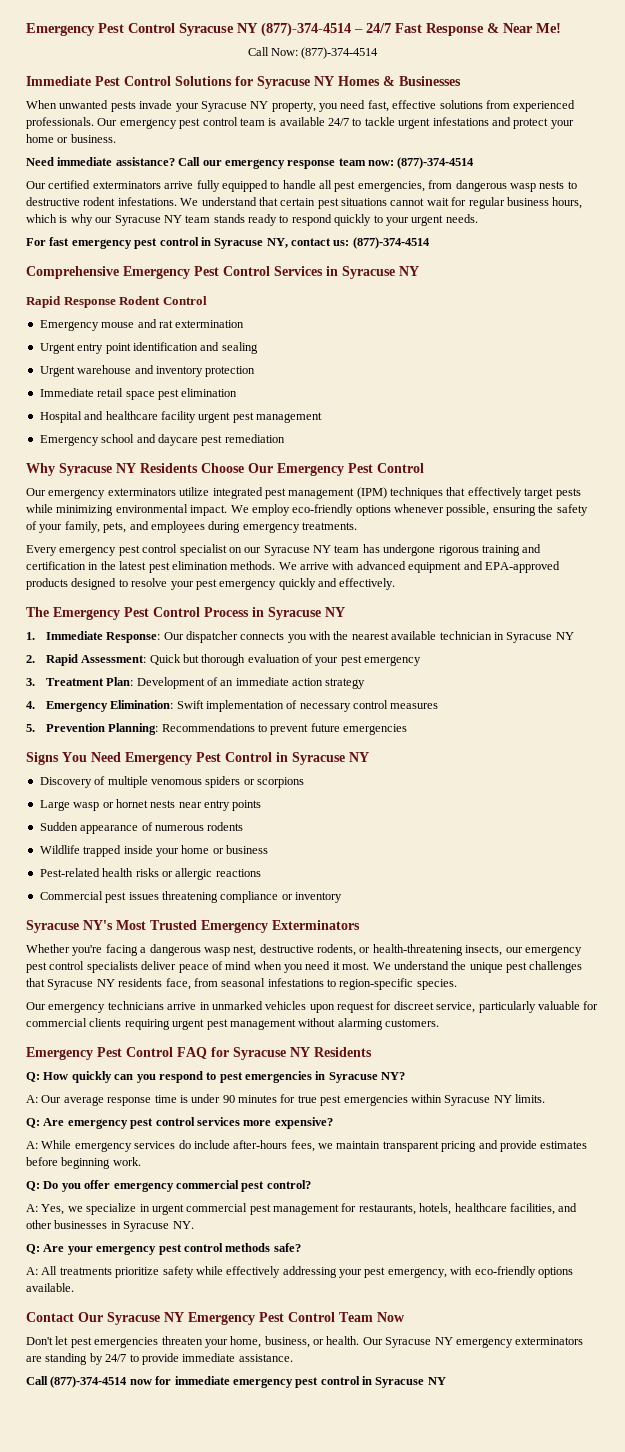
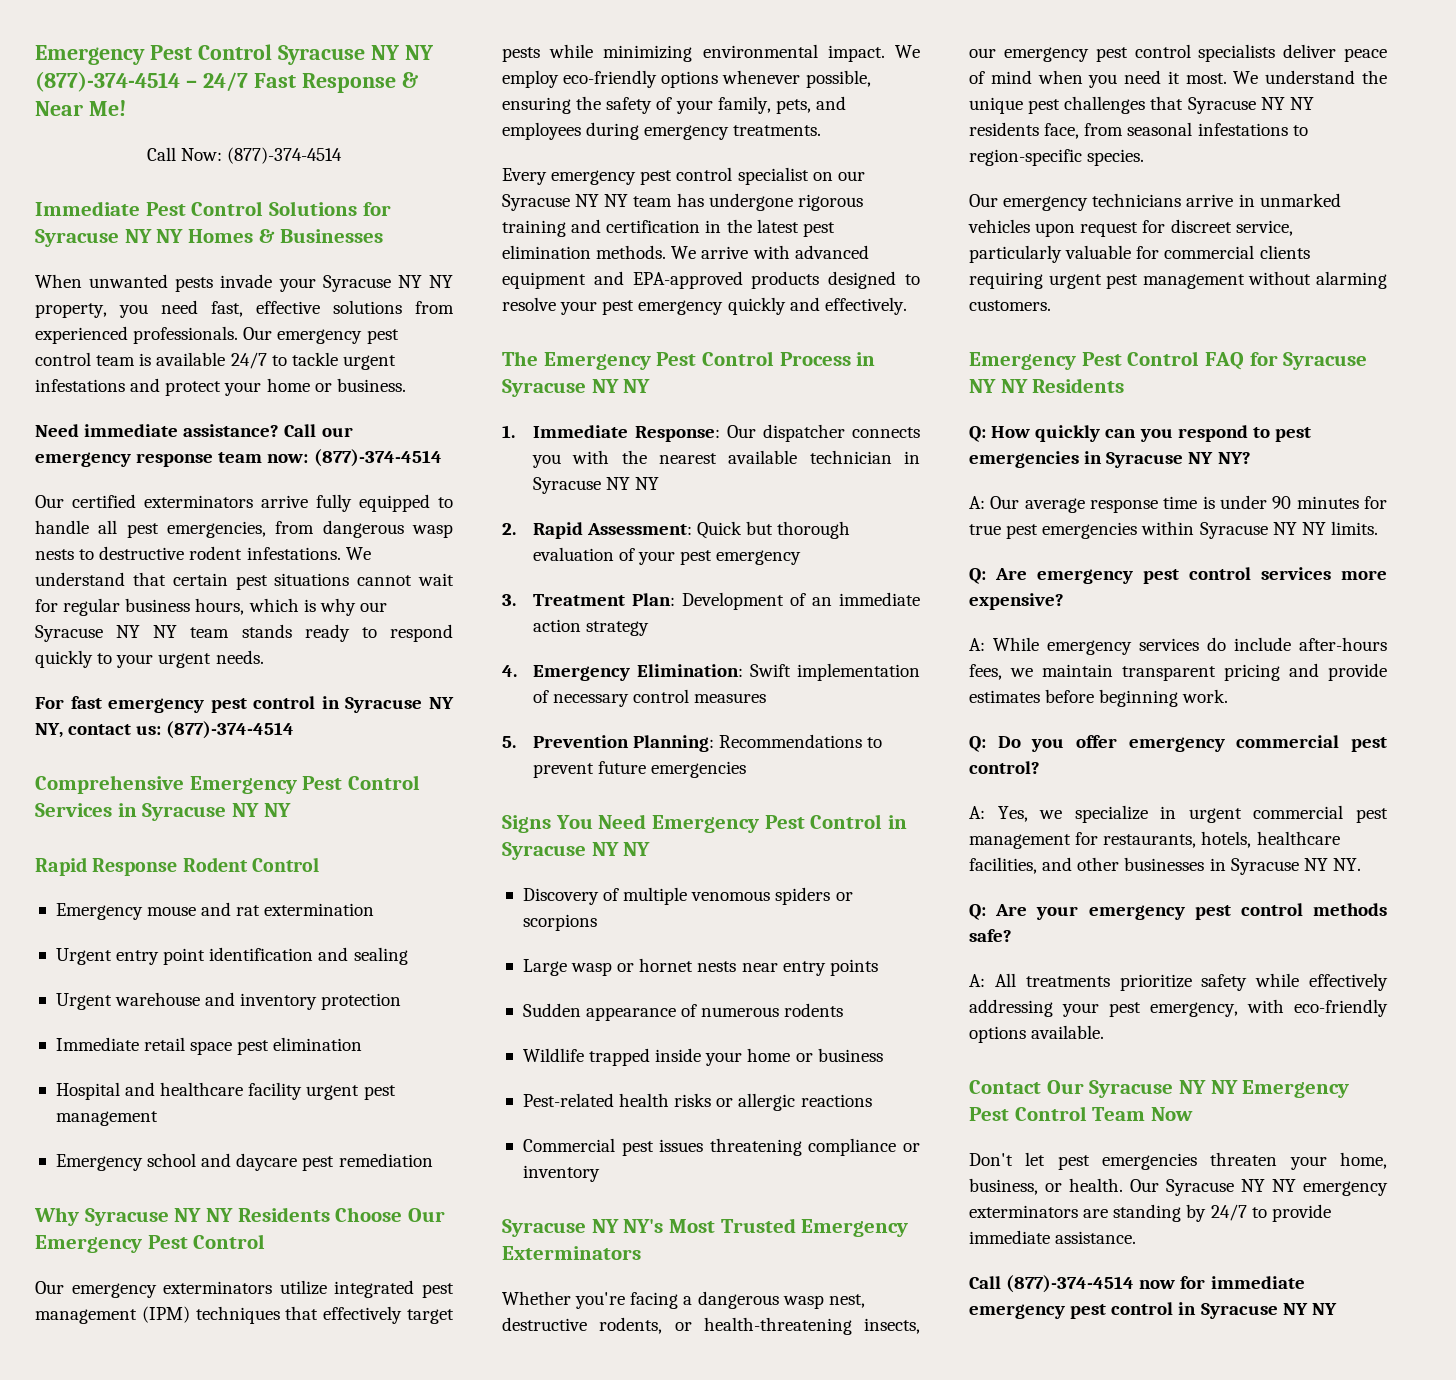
- Emergency Pest Control Syracuse NY (877)-374-4514 – 24/7 Fast Response & Near Me!
+ Emergency Pest Control Syracuse NY NY (877)-374-4514 – 24/7 Fast Response & Near Me!
- Immediate Pest Control Solutions for Syracuse NY Homes & Businesses
+ Immediate Pest Control Solutions for Syracuse NY NY Homes & Businesses
- When unwanted pests invade your Syracuse NY property, you need fast, effective solutions from experienced professionals.
+ When unwanted pests invade your Syracuse NY NY property, you need fast, effective solutions from experienced professionals.
- We understand that certain pest situations cannot wait for regular business hours, which is why our Syracuse NY team stands ready to respond quickly to your urgent needs.
+ We understand that certain pest situations cannot wait for regular business hours, which is why our Syracuse NY NY team stands ready to respond quickly to your urgent needs.
- For fast emergency pest control in Syracuse NY, contact us: (877)-374-4514
+ For fast emergency pest control in Syracuse NY NY, contact us: (877)-374-4514
- Comprehensive Emergency Pest Control Services in Syracuse NY
+ Comprehensive Emergency Pest Control Services in Syracuse NY NY
- Why Syracuse NY Residents Choose Our Emergency Pest Control
+ Why Syracuse NY NY Residents Choose Our Emergency Pest Control
- Every emergency pest control specialist on our Syracuse NY team has undergone rigorous training and certification in the latest pest elimination methods.
+ Every emergency pest control specialist on our Syracuse NY NY team has undergone rigorous training and certification in the latest pest elimination methods.
- The Emergency Pest Control Process in Syracuse NY
+ The Emergency Pest Control Process in Syracuse NY NY
- 1. Immediate Response: Our dispatcher connects you with the nearest available technician in Syracuse NY
+ 1. Immediate Response: Our dispatcher connects you with the nearest available technician in Syracuse NY NY
- Signs You Need Emergency Pest Control in Syracuse NY
+ Signs You Need Emergency Pest Control in Syracuse NY NY
- Syracuse NY's Most Trusted Emergency Exterminators
+ Syracuse NY NY's Most Trusted Emergency Exterminators
- We understand the unique pest challenges that Syracuse NY residents face, from seasonal infestations to region-specific species.
+ We understand the unique pest challenges that Syracuse NY NY residents face, from seasonal infestations to region-specific species.
- Emergency Pest Control FAQ for Syracuse NY Residents
+ Emergency Pest Control FAQ for Syracuse NY NY Residents
- Q: How quickly can you respond to pest emergencies in Syracuse NY?
+ Q: How quickly can you respond to pest emergencies in Syracuse NY NY?
- A: Our average response time is under 90 minutes for true pest emergencies within Syracuse NY limits.
+ A: Our average response time is under 90 minutes for true pest emergencies within Syracuse NY NY limits.
- A: Yes, we specialize in urgent commercial pest management for restaurants, hotels, healthcare facilities, and other businesses in Syracuse NY.
+ A: Yes, we specialize in urgent commercial pest management for restaurants, hotels, healthcare facilities, and other businesses in Syracuse NY NY.
- Contact Our Syracuse NY Emergency Pest Control Team Now
+ Contact Our Syracuse NY NY Emergency Pest Control Team Now
- Our Syracuse NY emergency exterminators are standing by 24/7 to provide immediate assistance.
+ Our Syracuse NY NY emergency exterminators are standing by 24/7 to provide immediate assistance.
- Call (877)-374-4514 now for immediate emergency pest control in Syracuse NY
+ Call (877)-374-4514 now for immediate emergency pest control in Syracuse NY NY

